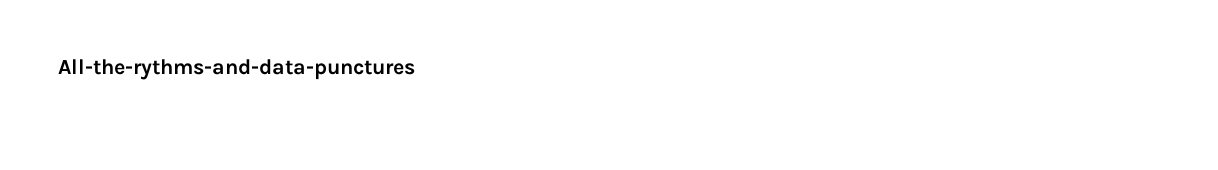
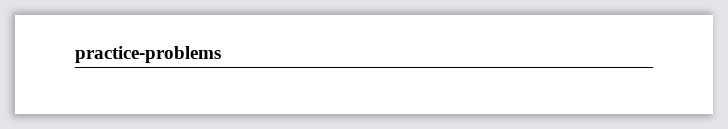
- All-the-rythms-and-data-punctures
+ practice-problems

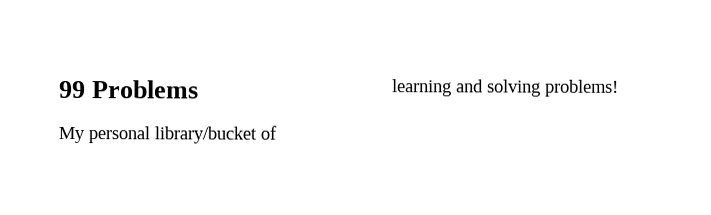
- practice-problems
+ 99 Problems
+ My personal library/bucket of learning and solving problems!

